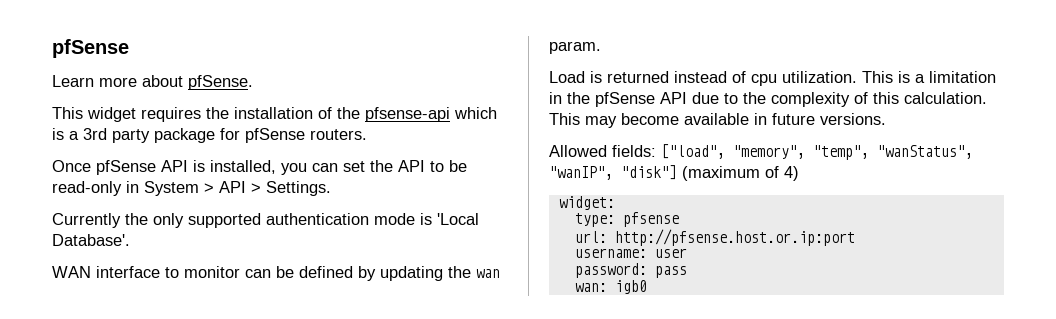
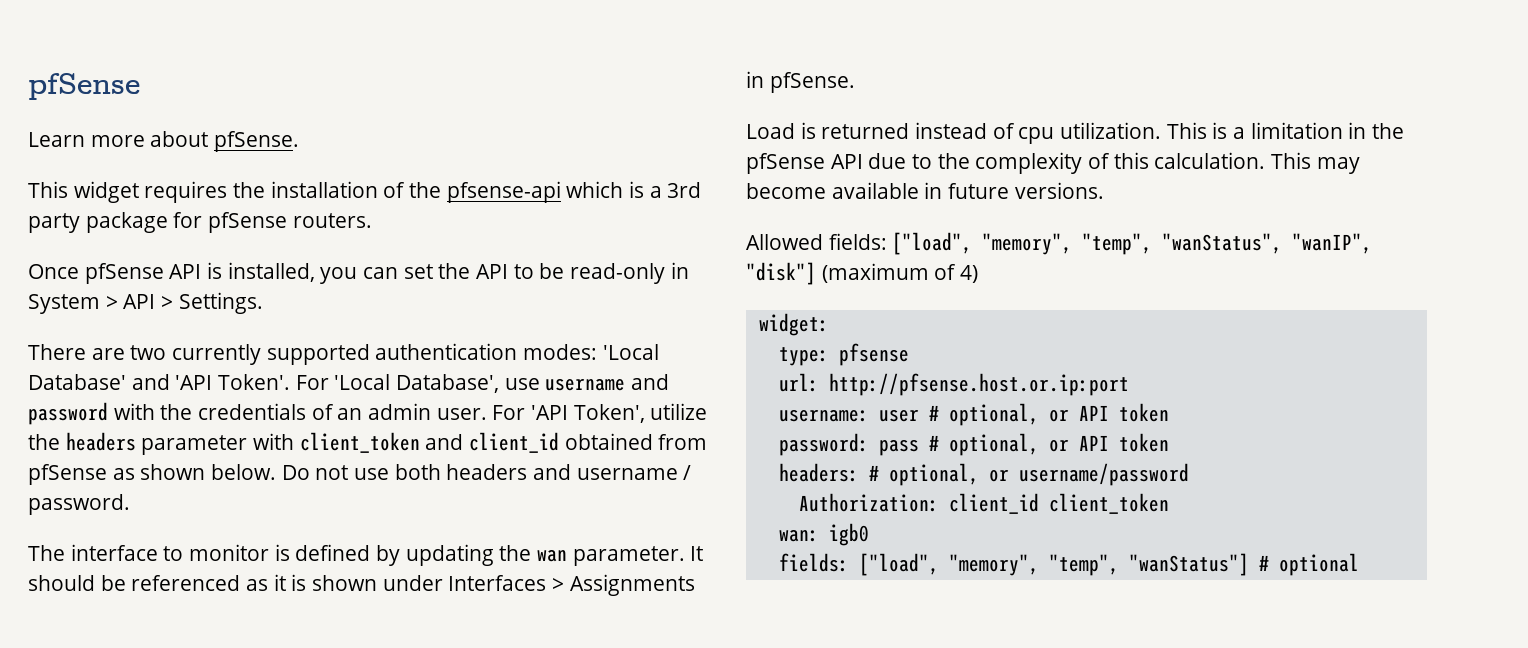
- Currently the only supported authentication mode is 'Local Database'.
- WAN interface to monitor can be defined by updating the wan param.
+ There are two currently supported authentication modes: 'Local Database' and 'API Token'. For 'Local Database', use username and password with the credentials of an admin user. For 'API Token', utilize the headers parameter with client_token and client_id obtained from pfSense as shown below. Do not use both headers and username / password.
+ The interface to monitor is defined by updating the wan parameter. It should be referenced as it is shown under Interfaces > Assignments in pfSense.
- username: user
- password: pass
+ username: user # optional, or API token
+ password: pass # optional, or API token
+ headers: # optional, or username/password
+ Authorization: client_id client_token
  wan: igb0
+ fields: ["load", "memory", "temp", "wanStatus"] # optional

